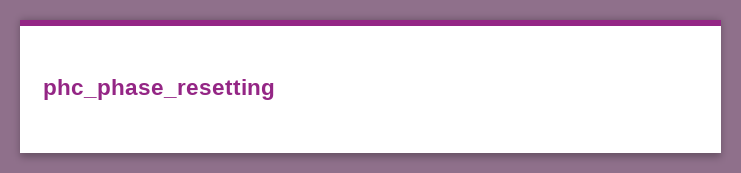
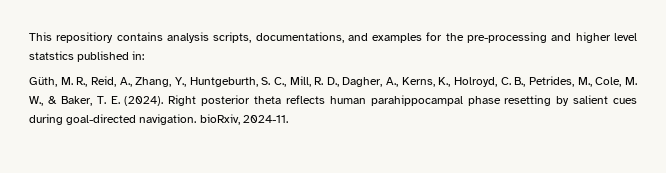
- phc_phase_resetting
+ This repositiory contains analysis scripts, documentations, and examples for the pre-processing and higher level statstics published in:
+ Güth, M. R., Reid, A., Zhang, Y., Huntgeburth, S. C., Mill, R. D., Dagher, A., Kerns, K., Holroyd, C. B., Petrides, M., Cole, M. W., & Baker, T. E. (2024). Right posterior theta reflects human parahippocampal phase resetting by salient cues during goal-directed navigation. bioRxiv, 2024-11.

